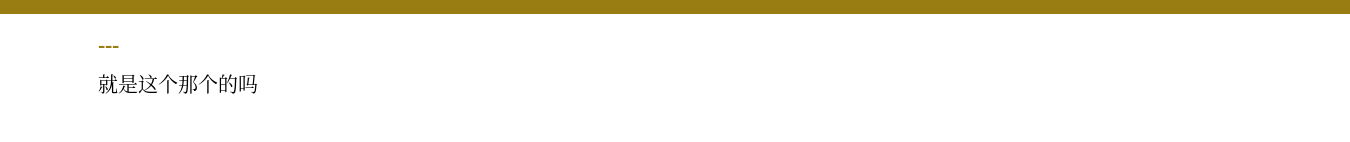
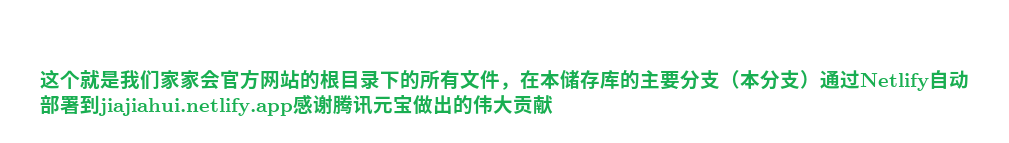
- ---
- 就是这个那个的吗
+ 这个就是我们家家会官方网站的根目录下的所有文件，在本储存库的主要分支（本分支）通过Netlify自动部署到jiajiahui.netlify.app感谢腾讯元宝做出的伟大贡献

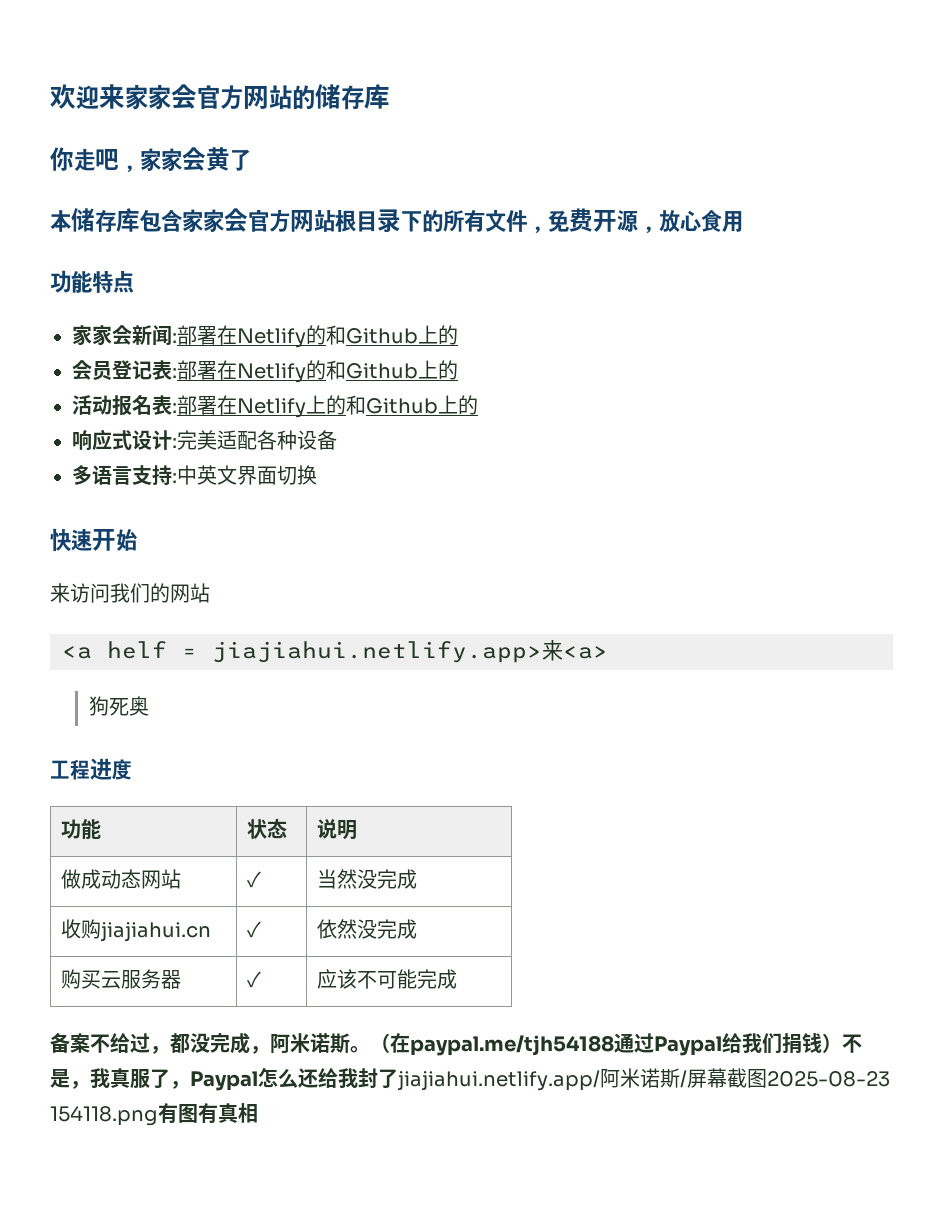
- 这个就是我们家家会官方网站的根目录下的所有文件，在本储存库的主要分支（本分支）通过Netlify自动部署到jiajiahui.netlify.app感谢腾讯元宝做出的伟大贡献
+ 欢迎来家家会官方网站的储存库
+ 你走吧，家家会黄了
+ 本储存库包含家家会官方网站根目录下的所有文件，免费开源，放心食用
+ 功能特点
+ 家家会新闻:部署在Netlify的和Github上的
+ 会员登记表:部署在Netlify的和Github上的
+ 活动报名表:部署在Netlify上的和Github上的
+ 响应式设计:完美适配各种设备
+ 多语言支持:中英文界面切换
+ 快速开始
+ 来访问我们的网站
+ <a helf = jiajiahui.netlify.app>来<a>
+ 狗死奥
+ 工程进度
+ 功能 | 状态 | 说明
+ 做成动态网站 | ✓ | 当然没完成
+ 收购jiajiahui.cn | ✓ | 依然没完成
+ 购买云服务器 | ✓ | 应该不可能完成
+ 备案不给过，都没完成，阿米诺斯。（在paypal.me/tjh54188通过Paypal给我们捐钱）不是，我真服了，Paypal怎么还给我封了jiajiahui.netlify.app/阿米诺斯/屏幕截图2025-08-23 154118.png有图有真相

